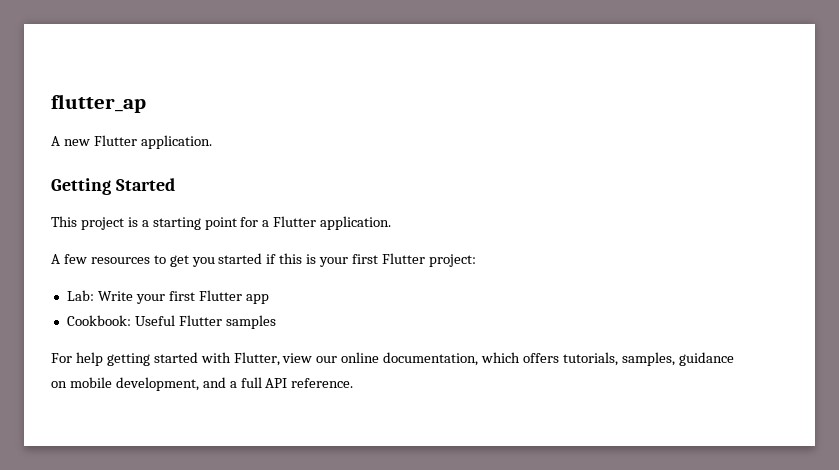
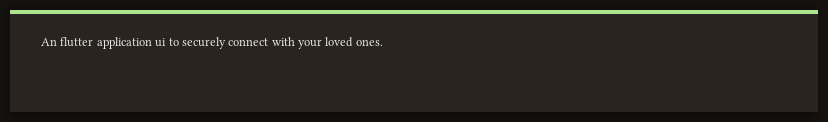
- flutter_ap
- A new Flutter application.
- Getting Started
- This project is a starting point for a Flutter application.
- A few resources to get you started if this is your first Flutter project:
- Lab: Write your first Flutter app
- Cookbook: Useful Flutter samples
- For help getting started with Flutter, view our online documentation, which offers tutorials, samples, guidance on mobile development, and a full API reference.
+ An flutter application ui to securely connect with your loved ones.

